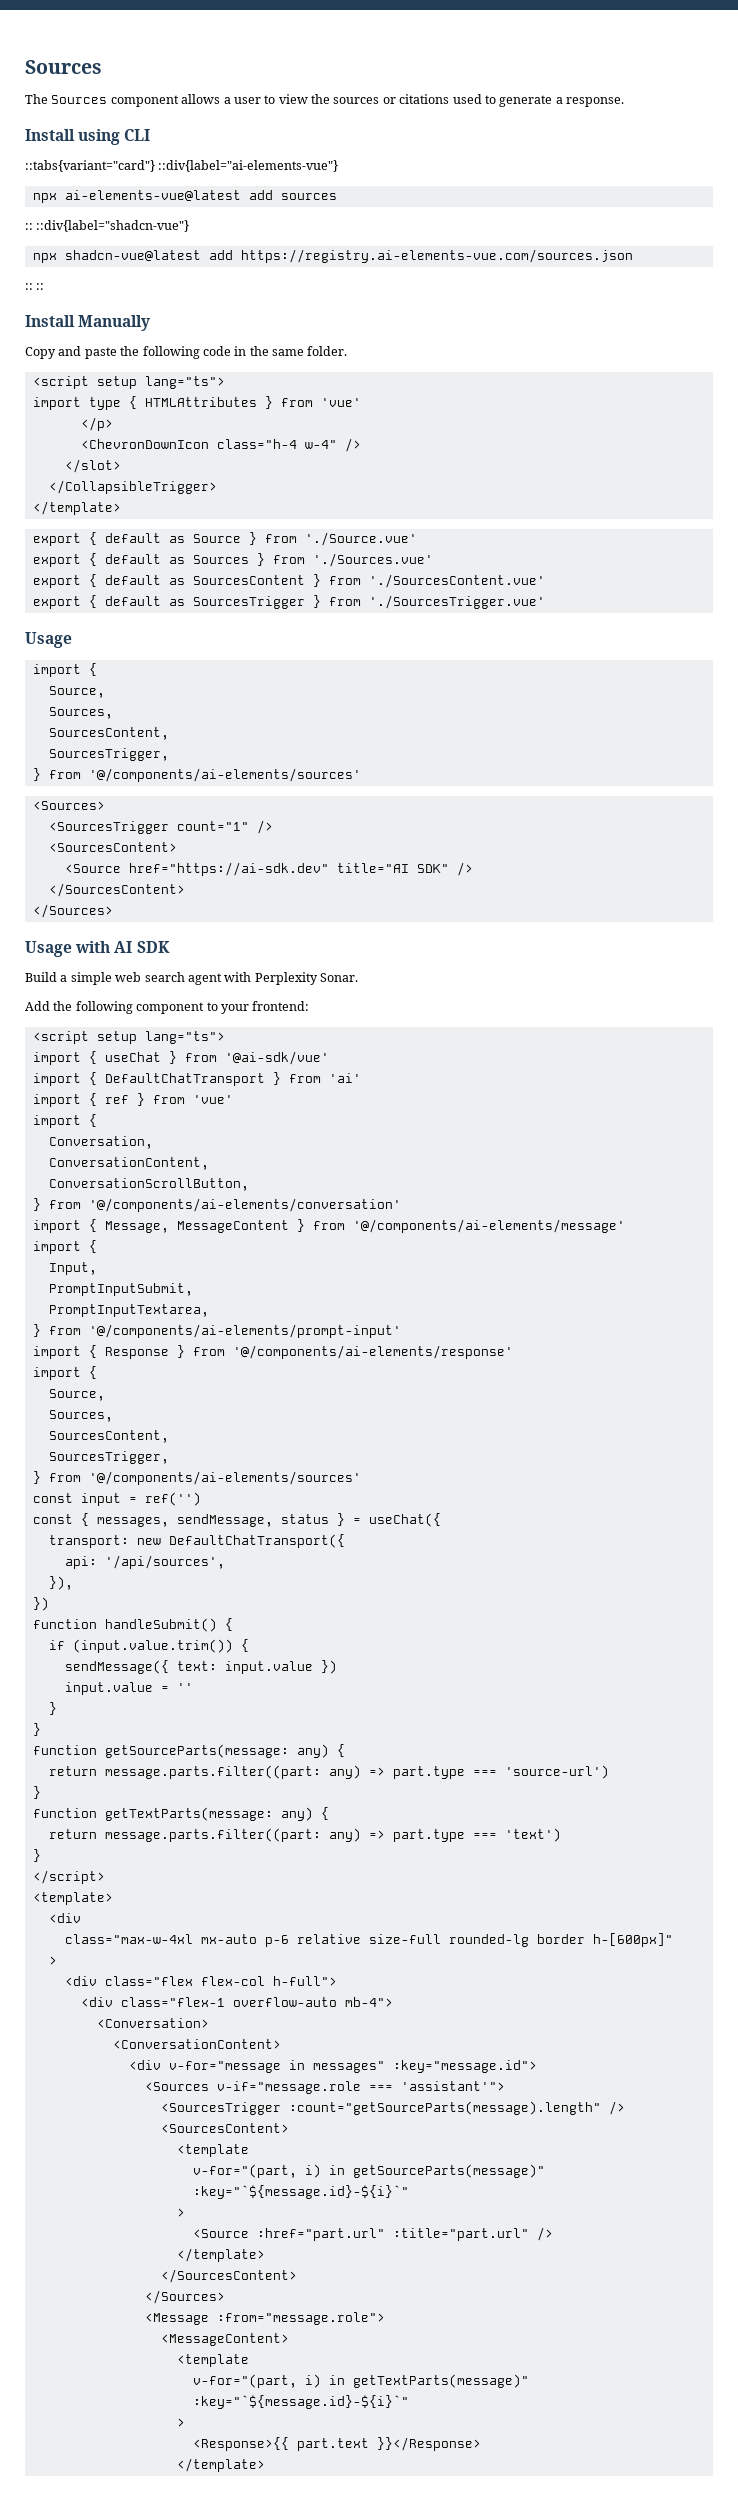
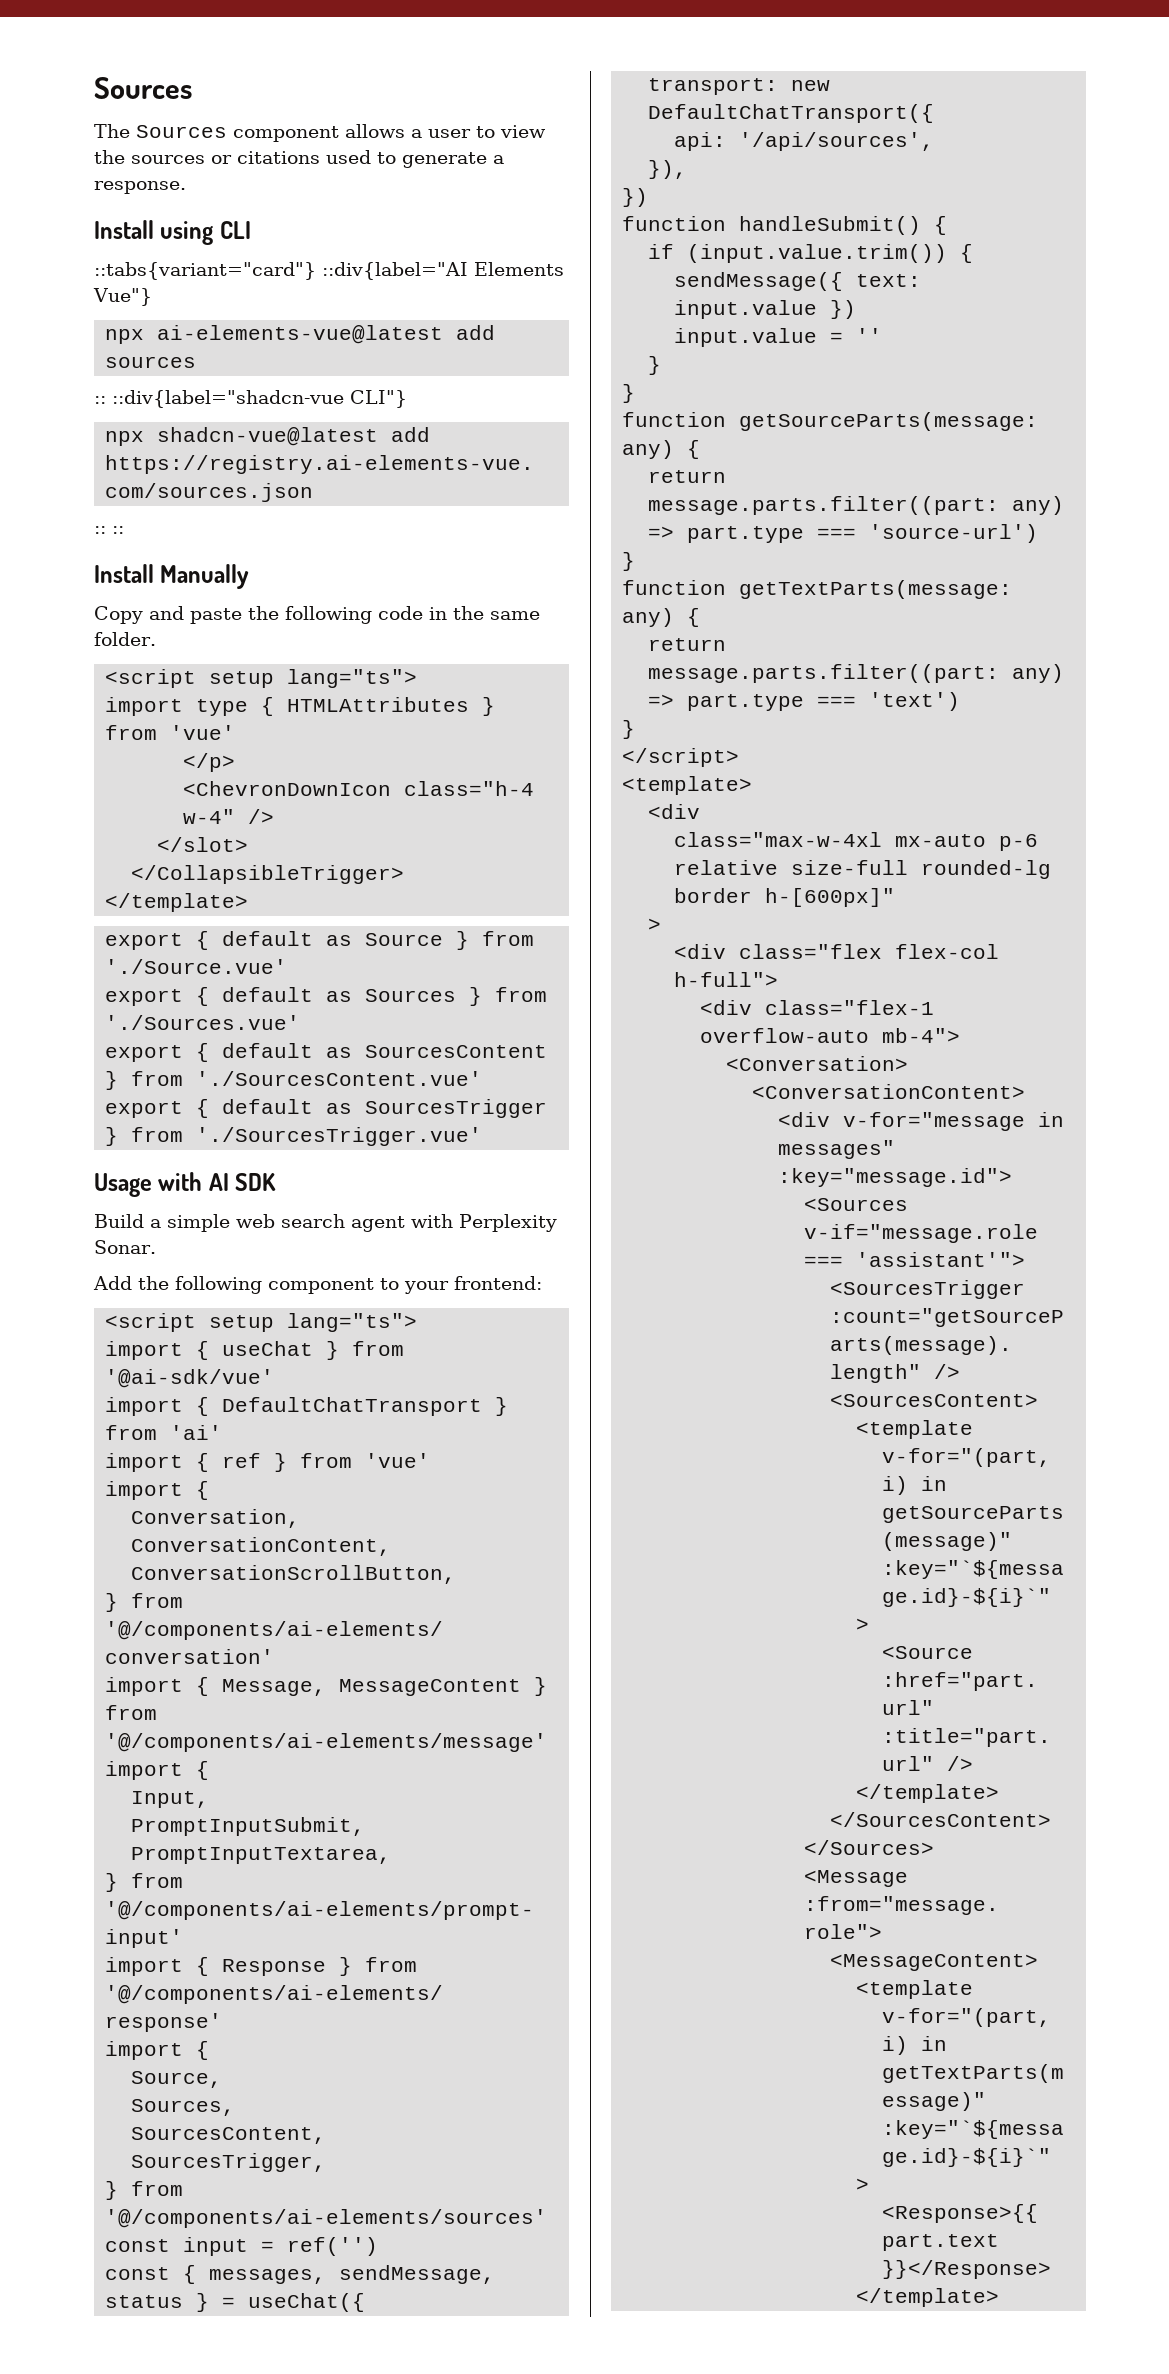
- ::tabs{variant="card"} ::div{label="ai-elements-vue"}
+ ::tabs{variant="card"} ::div{label="AI Elements Vue"}
- :: ::div{label="shadcn-vue"}
+ :: ::div{label="shadcn-vue CLI"}
  export { default as SourcesTrigger } from './SourcesTrigger.vue'
- Usage
- import {
- Source,
- Sources,
- SourcesContent,
- SourcesTrigger,
- } from '@/components/ai-elements/sources'
- <Sources>
- <SourcesTrigger count="1" />
- <SourcesContent>
- <Source href="https://ai-sdk.dev" title="AI SDK" />
- </SourcesContent>
- </Sources>

